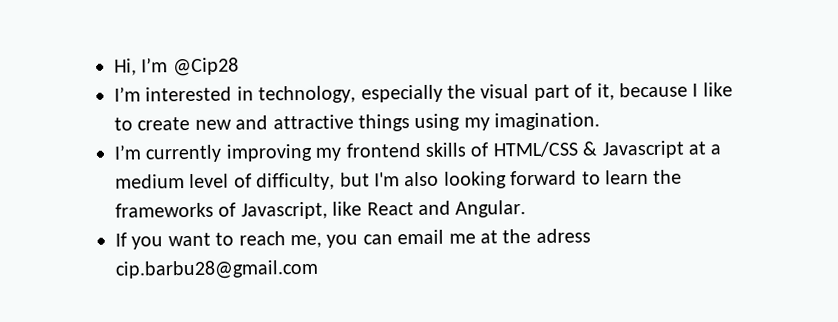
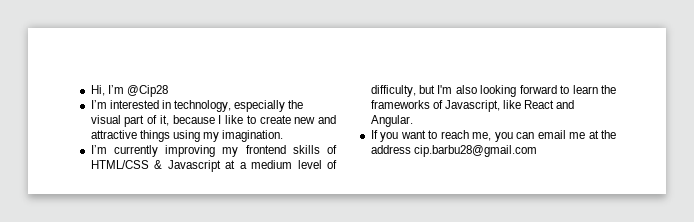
- If you want to reach me, you can email me at the adress cip.barbu28@gmail.com
+ If you want to reach me, you can email me at the address cip.barbu28@gmail.com

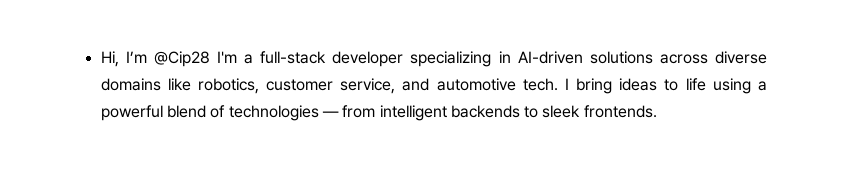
- Hi, I’m @Cip28
- I’m interested in technology, especially the visual part of it, because I like to create new and attractive things using my imagination.
- I’m currently improving my frontend skills of HTML/CSS & Javascript at a medium level of difficulty, but I'm also looking forward to learn the frameworks of Javascript, like React and Angular.
- If you want to reach me, you can email me at the address cip.barbu28@gmail.com
+ Hi, I’m @Cip28 I'm a full-stack developer specializing in AI-driven solutions across diverse domains like robotics, customer service, and automotive tech. I bring ideas to life using a powerful blend of technologies — from intelligent backends to sleek frontends.

